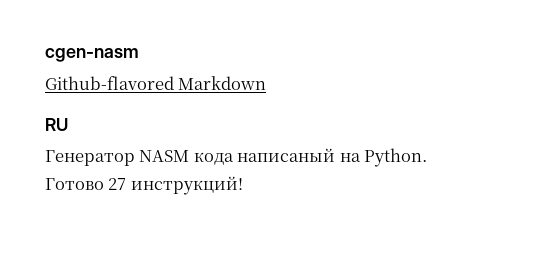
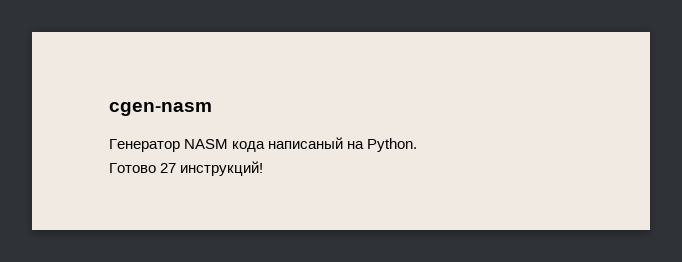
- Github-flavored Markdown
- RU

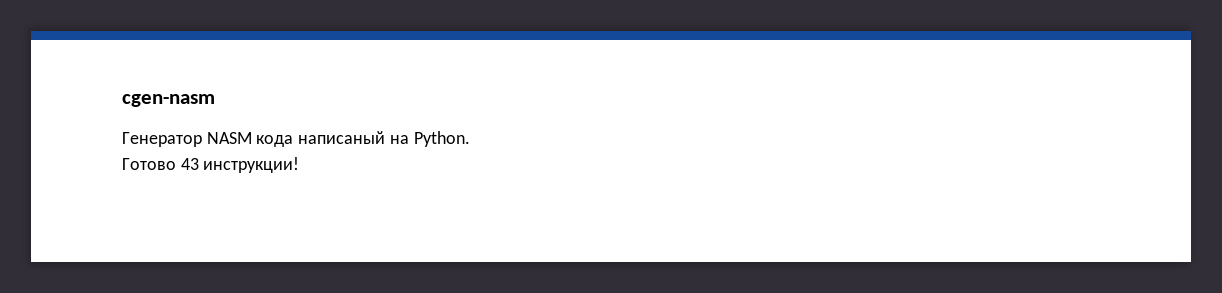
- Готово 27 инструкций!
+ Готово 43 инструкции!

